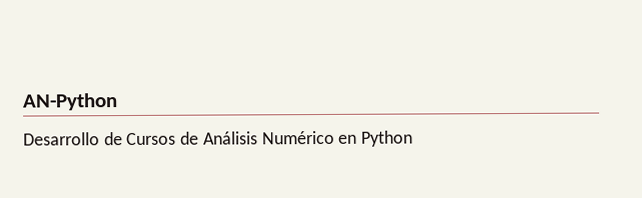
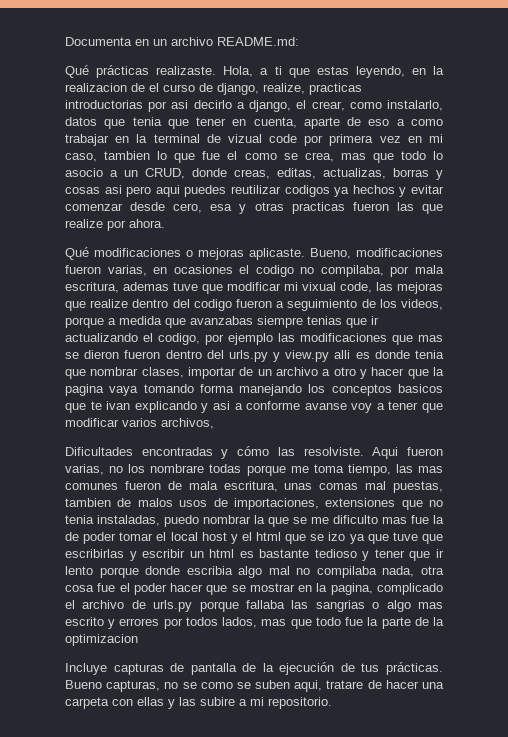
- AN-Python
- Desarrollo de Cursos de Análisis Numérico en Python
+ Documenta en un archivo README.md:
+ Qué prácticas realizaste. Hola, a ti que estas leyendo, en la realizacion de el curso de django, realize, practicas introductorias por asi decirlo a django, el crear, como instalarlo, datos que tenia que tener en cuenta, aparte de eso a como trabajar en la terminal de vizual code por primera vez en mi caso, tambien lo que fue el como se crea, mas que todo lo asocio a un CRUD, donde creas, editas, actualizas, borras y cosas asi pero aqui puedes reutilizar codigos ya hechos y evitar comenzar desde cero, esa y otras practicas fueron las que realize por ahora.
+ Qué modificaciones o mejoras aplicaste. Bueno, modificaciones fueron varias, en ocasiones el codigo no compilaba, por mala escritura, ademas tuve que modificar mi vixual code, las mejoras que realize dentro del codigo fueron a seguimiento de los videos, porque a medida que avanzabas siempre tenias que ir actualizando el codigo, por ejemplo las modificaciones que mas se dieron fueron dentro del urls.py y view.py alli es donde tenia que nombrar clases, importar de un archivo a otro y hacer que la pagina vaya tomando forma manejando los conceptos basicos que te ivan explicando y asi a conforme avanse voy a tener que modificar varios archivos,
+ Dificultades encontradas y cómo las resolviste. Aqui fueron varias, no los nombrare todas porque me toma tiempo, las mas comunes fueron de mala escritura, unas comas mal puestas, tambien de malos usos de importaciones, extensiones que no tenia instaladas, puedo nombrar la que se me dificulto mas fue la de poder tomar el local host y el html que se izo ya que tuve que escribirlas y escribir un html es bastante tedioso y tener que ir lento porque donde escribia algo mal no compilaba nada, otra cosa fue el poder hacer que se mostrar en la pagina, complicado el archivo de urls.py porque fallaba las sangrias o algo mas escrito y errores por todos lados, mas que todo fue la parte de la optimizacion
+ Incluye capturas de pantalla de la ejecución de tus prácticas. Bueno capturas, no se como se suben aqui, tratare de hacer una carpeta con ellas y las subire a mi repositorio.

